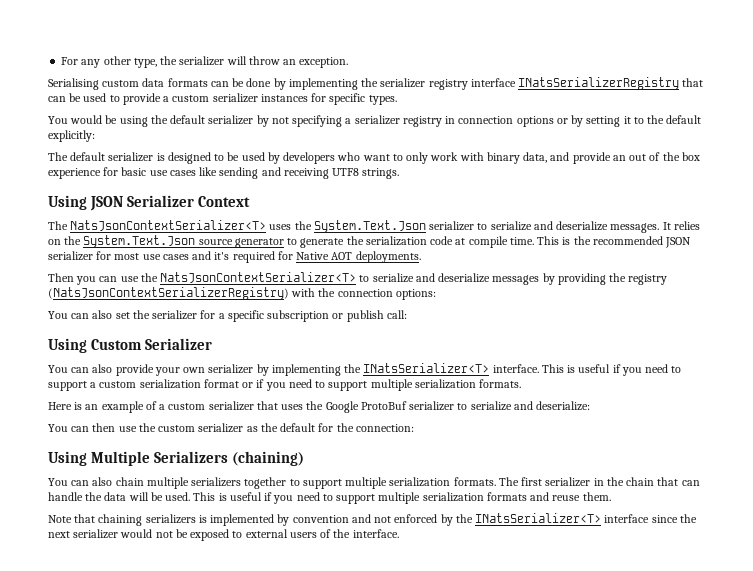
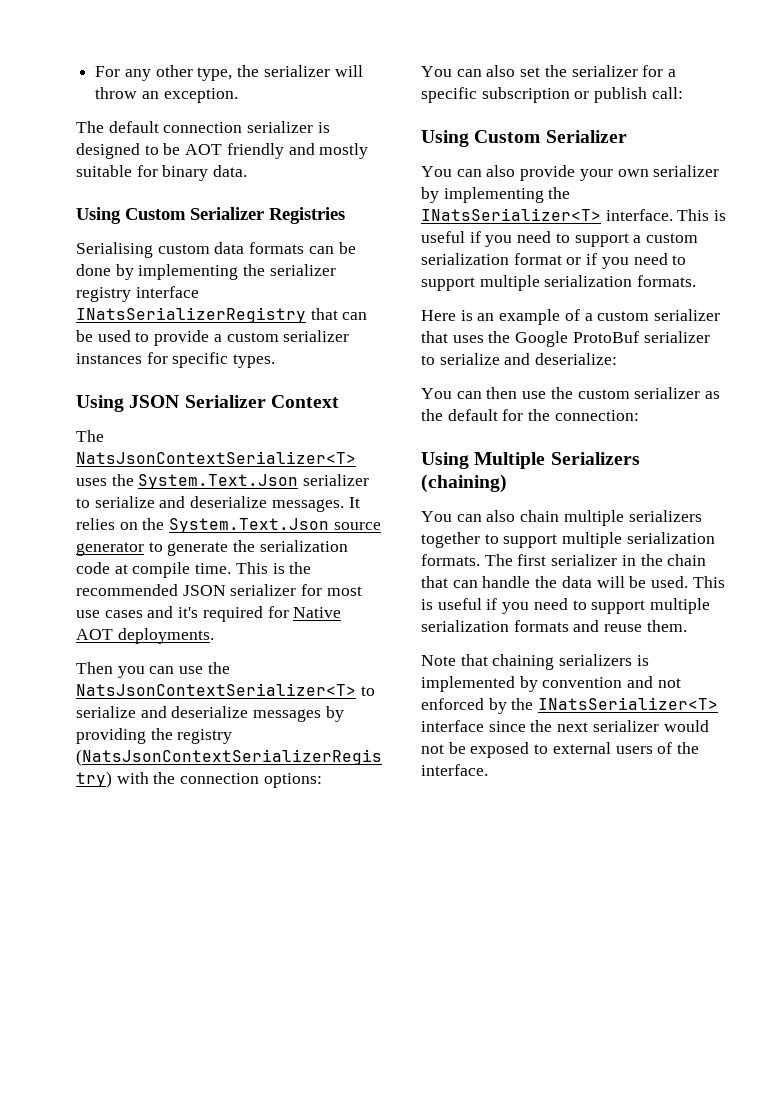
+ The default connection serializer is designed to be AOT friendly and mostly suitable for binary data.
+ Using Custom Serializer Registries
- You would be using the default serializer by not specifying a serializer registry in connection options or by setting it to the default explicitly:
- The default serializer is designed to be used by developers who want to only work with binary data, and provide an out of the box experience for basic use cases like sending and receiving UTF8 strings.

